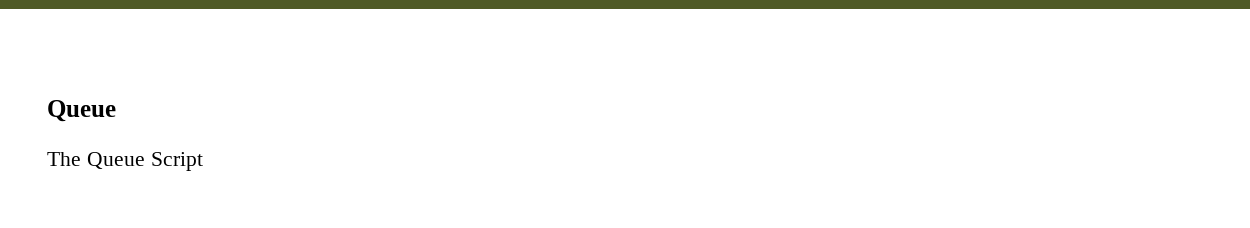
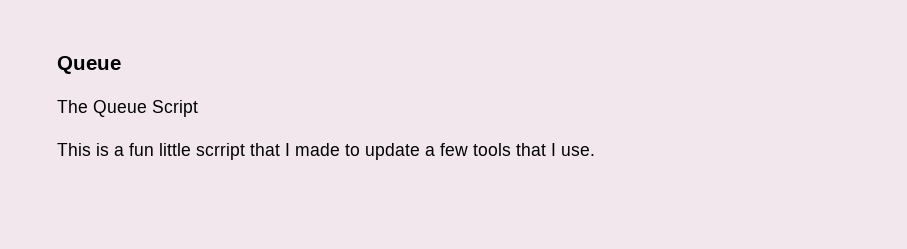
+ This is a fun little scrript that I made to update a few tools that I use.

